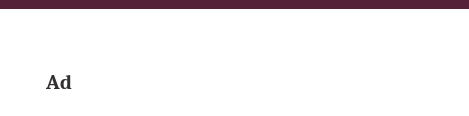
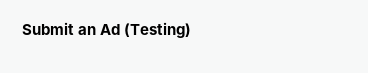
- Ad
+ Submit an Ad (Testing)

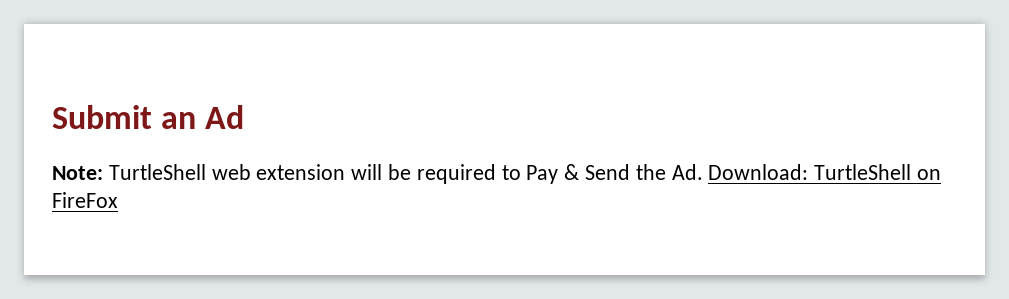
- Submit an Ad (Testing)
+ Submit an Ad
+ Note: TurtleShell web extension will be required to Pay & Send the Ad. Download: TurtleShell on FireFox

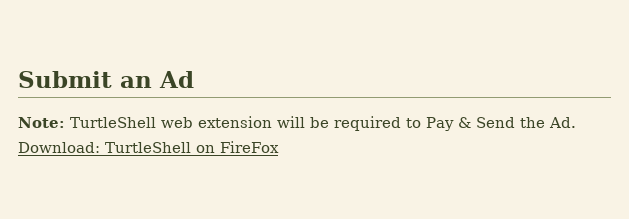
- Note: TurtleShell web extension will be required to Pay & Send the Ad. Download: TurtleShell on FireFox
+ Note: TurtleShell web extension will be required to Pay & Send the Ad.
+ Download: TurtleShell on FireFox

